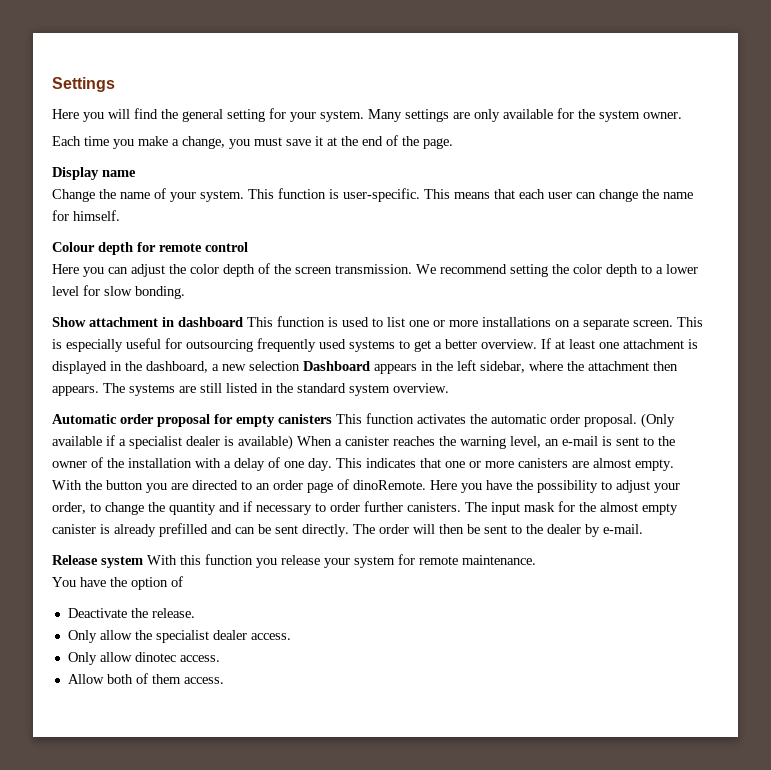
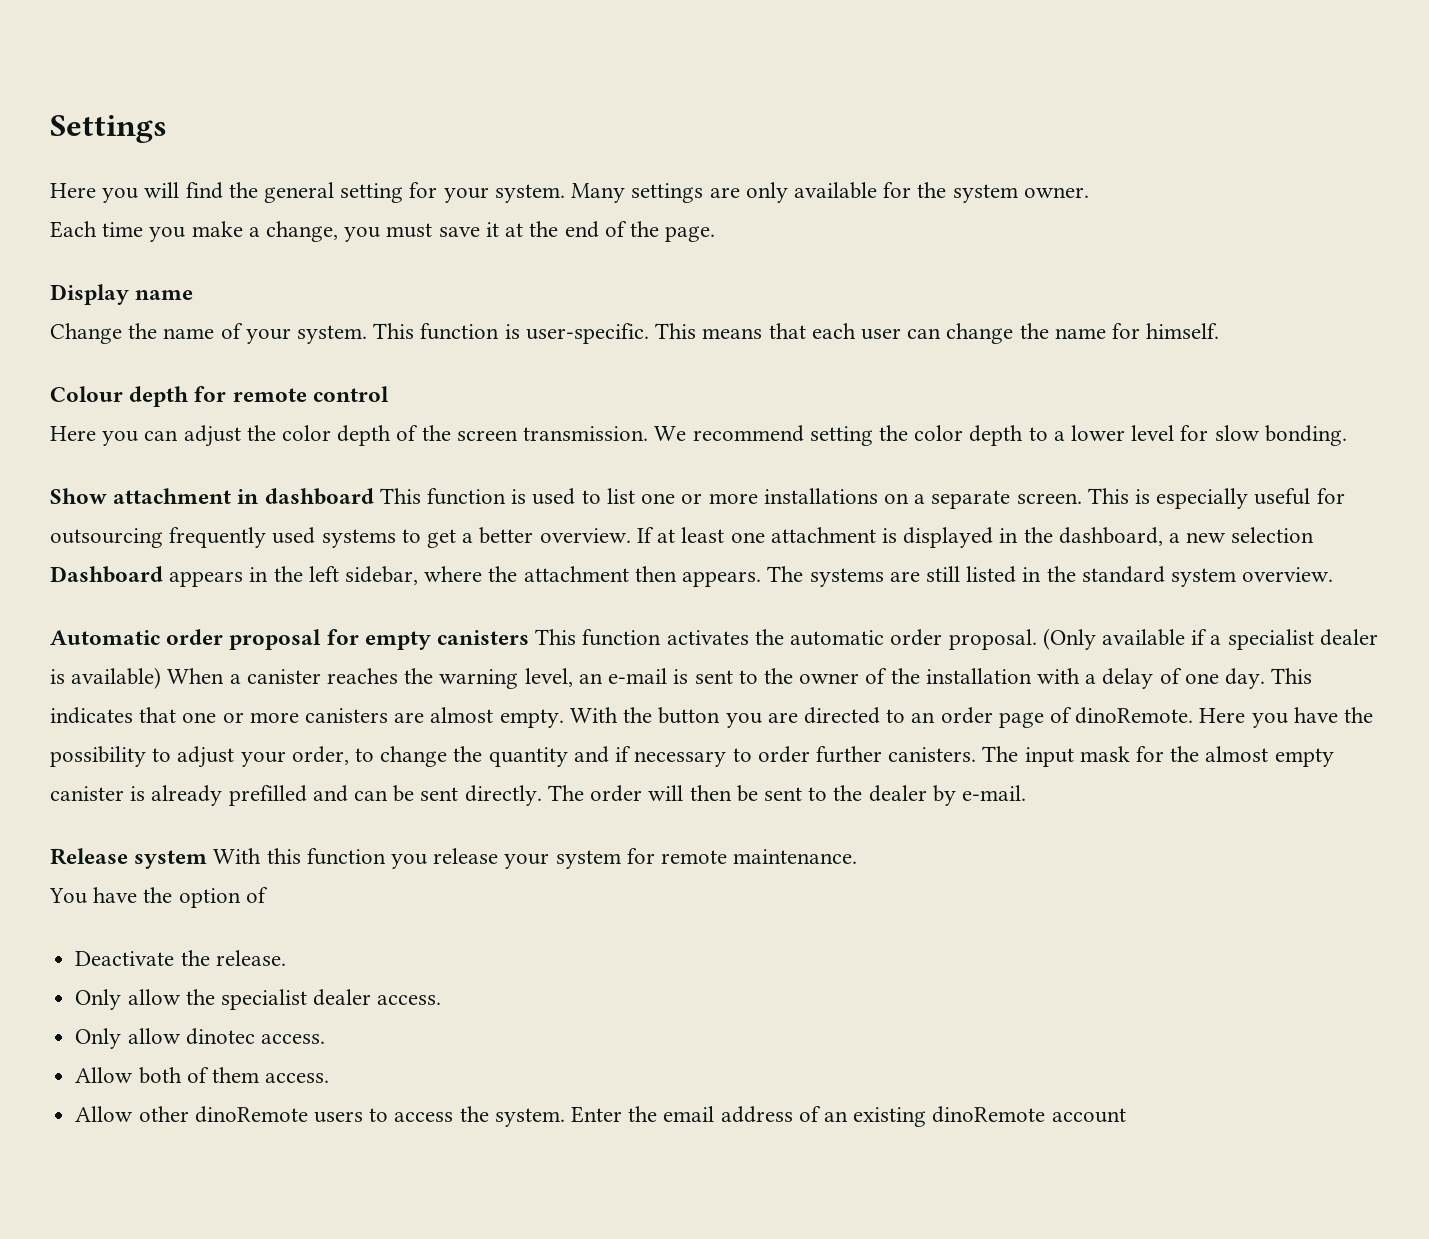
+ Allow other dinoRemote users to access the system. Enter the email address of an existing dinoRemote account

